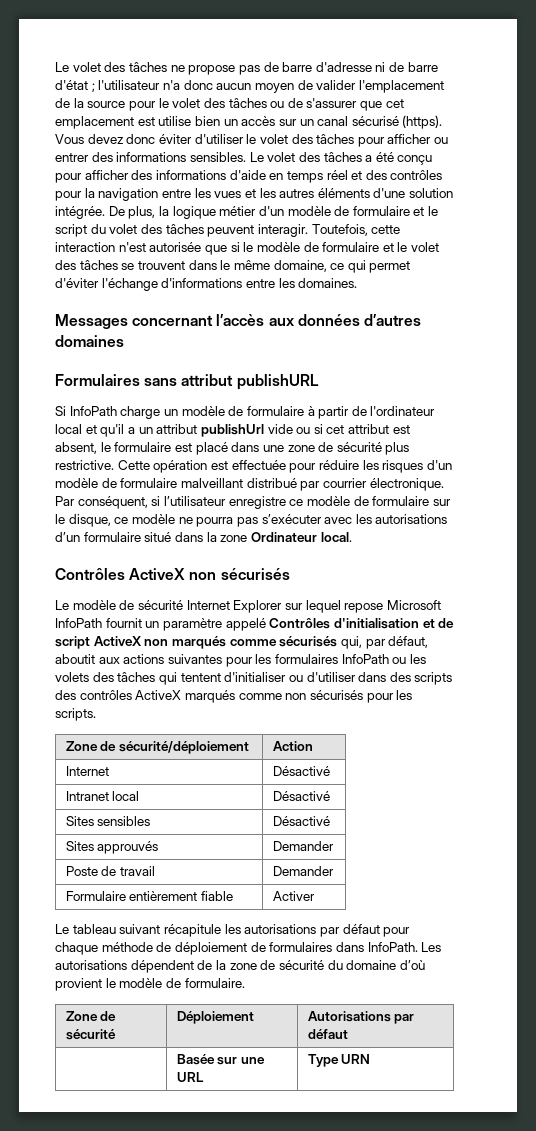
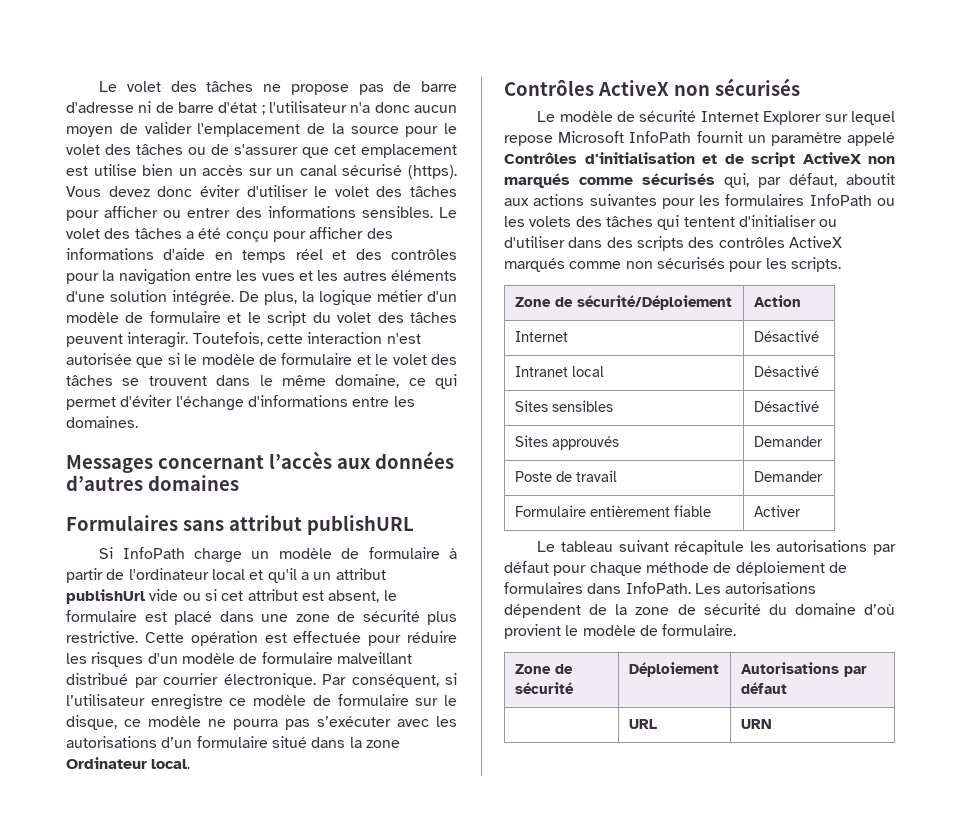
- Zone de sécurité/déploiement | Action
+ Zone de sécurité/Déploiement | Action
- | Basée sur une URL | Type URN
+ | URL | URN

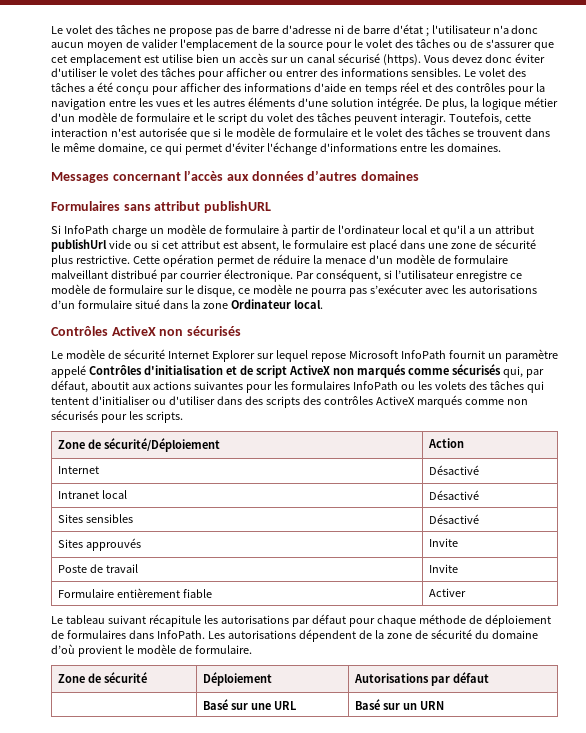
- Cette opération est effectuée pour réduire les risques d'un modèle de formulaire malveillant distribué par courrier électronique.
+ Cette opération permet de réduire la menace d'un modèle de formulaire malveillant distribué par courrier électronique.
- Sites approuvés | Demander
+ Sites approuvés | Invite
- Poste de travail | Demander
+ Poste de travail | Invite
- | URL | URN
+ | Basé sur une URL | Basé sur un URN

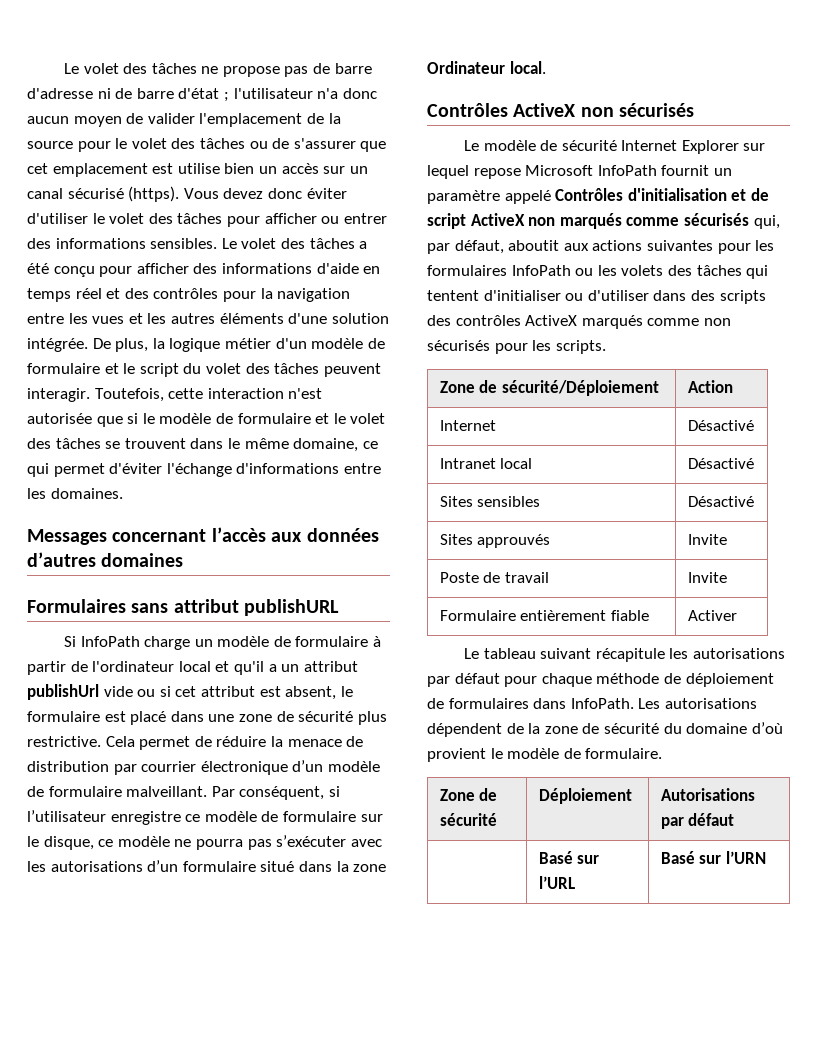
- Cette opération permet de réduire la menace d'un modèle de formulaire malveillant distribué par courrier électronique.
+ Cela permet de réduire la menace de distribution par courrier électronique d’un modèle de formulaire malveillant.
- | Basé sur une URL | Basé sur un URN
+ | Basé sur l’URL | Basé sur l’URN

